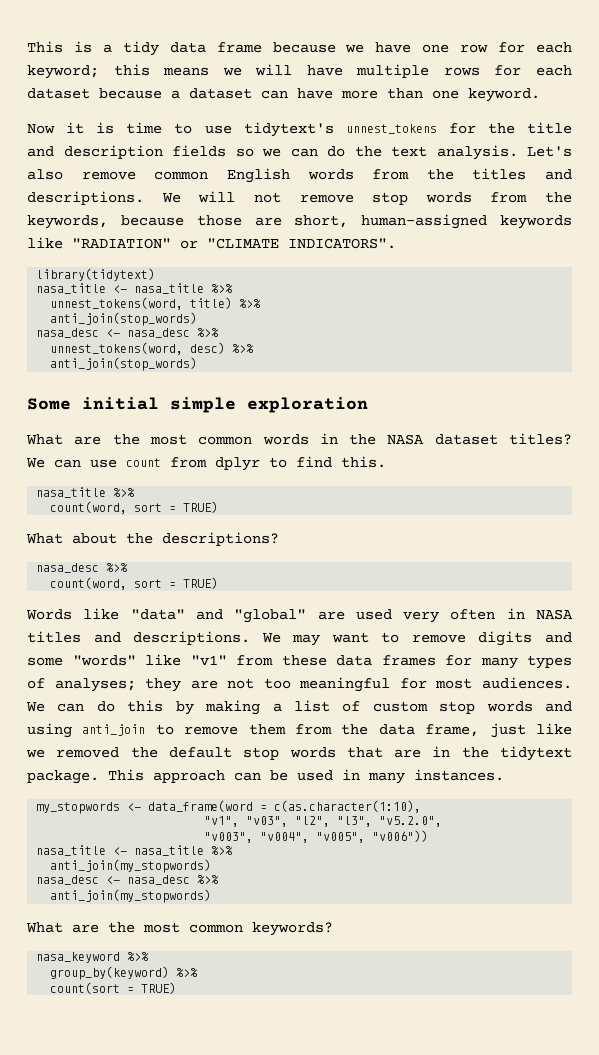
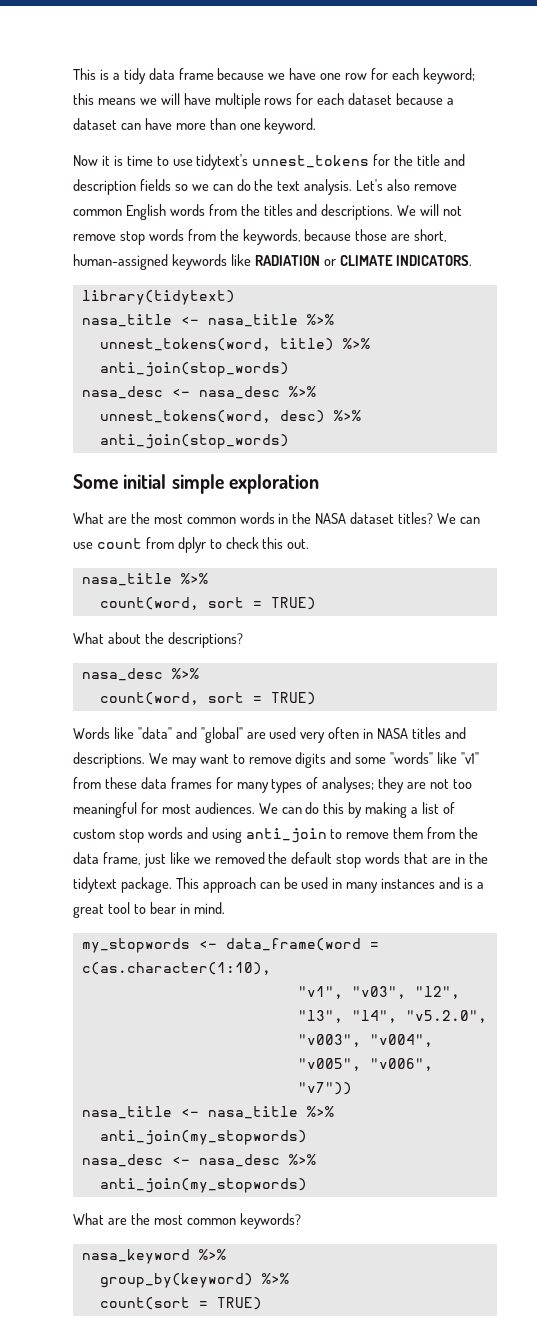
- We will not remove stop words from the keywords, because those are short, human-assigned keywords like "RADIATION" or "CLIMATE INDICATORS".
+ We will not remove stop words from the keywords, because those are short, human-assigned keywords like RADIATION or CLIMATE INDICATORS.
- We can use count from dplyr to find this.
+ We can use count from dplyr to check this out.
- This approach can be used in many instances.
+ This approach can be used in many instances and is a great tool to bear in mind.
- "v1", "v03", "l2", "l3", "v5.2.0",
+ "v1", "v03", "l2", "l3", "l4", "v5.2.0",
- "v003", "v004", "v005", "v006"))
+ "v003", "v004", "v005", "v006", "v7"))

